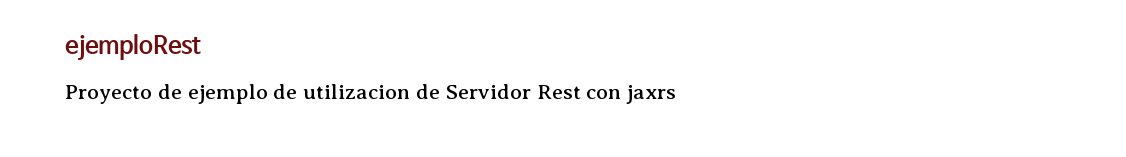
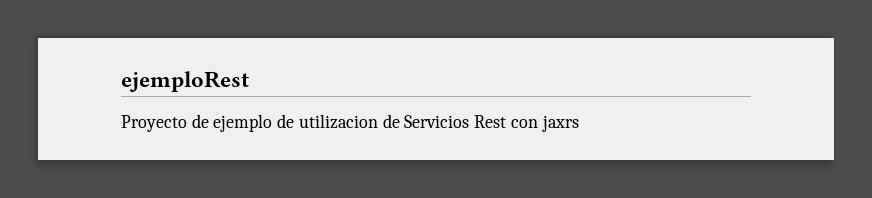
- Proyecto de ejemplo de utilizacion de Servidor Rest con jaxrs
+ Proyecto de ejemplo de utilizacion de Servicios Rest con jaxrs

